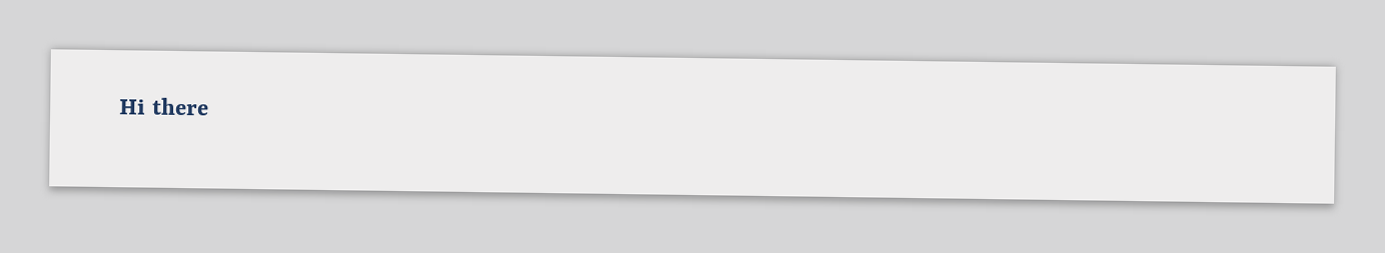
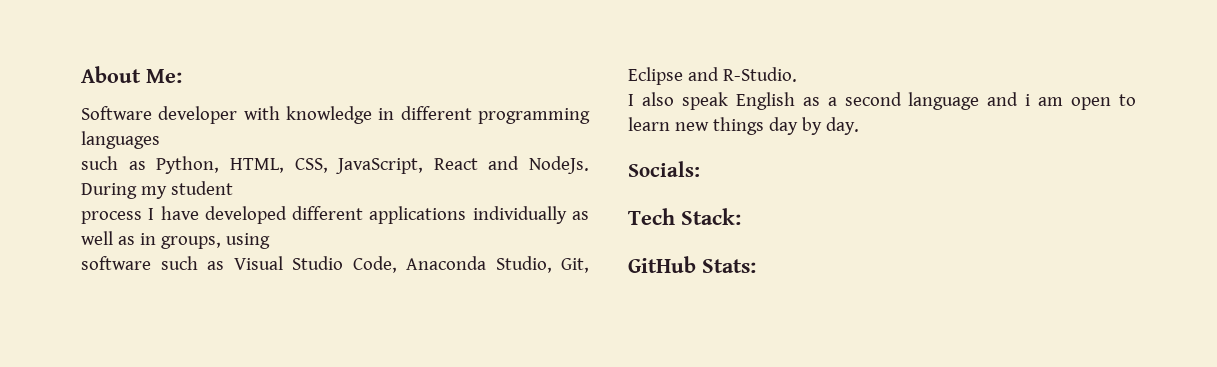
- Hi there
+ About Me:
+ Software developer with knowledge in different programming languages
+ such as Python, HTML, CSS, JavaScript, React and NodeJs. During my student
+ process I have developed different applications individually as well as in groups, using
+ software such as Visual Studio Code, Anaconda Studio, Git, Eclipse and R-Studio.
+ I also speak English as a second language and i am open to learn new things day by day.
+ Socials:
+ Tech Stack:
+ GitHub Stats:

